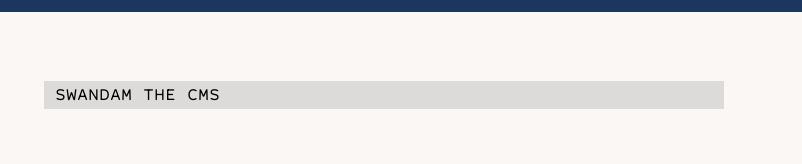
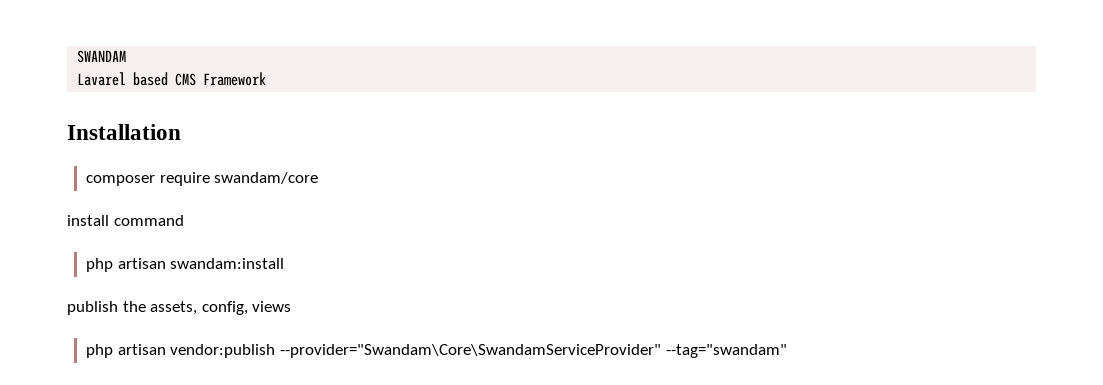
- SWANDAM THE CMS
+ SWANDAM
+ Lavarel based CMS Framework
+ Installation
+ composer require swandam/core
+ install command
+ php artisan swandam:install
+ publish the assets, config, views
+ php artisan vendor:publish --provider="Swandam\Core\SwandamServiceProvider" --tag="swandam"

